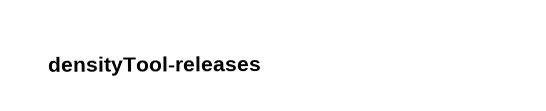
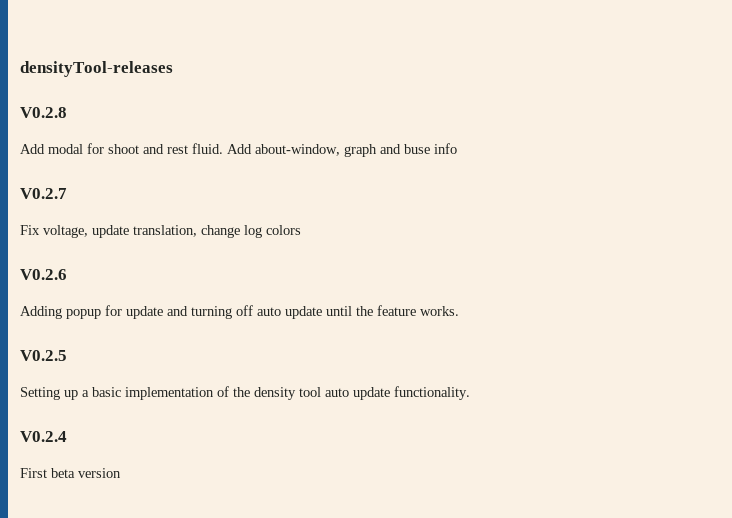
+ V0.2.8
+ Add modal for shoot and rest fluid. Add about-window, graph and buse info
+ V0.2.7
+ Fix voltage, update translation, change log colors
+ V0.2.6
+ Adding popup for update and turning off auto update until the feature works.
+ V0.2.5
+ Setting up a basic implementation of the density tool auto update functionality.
+ V0.2.4
+ First beta version

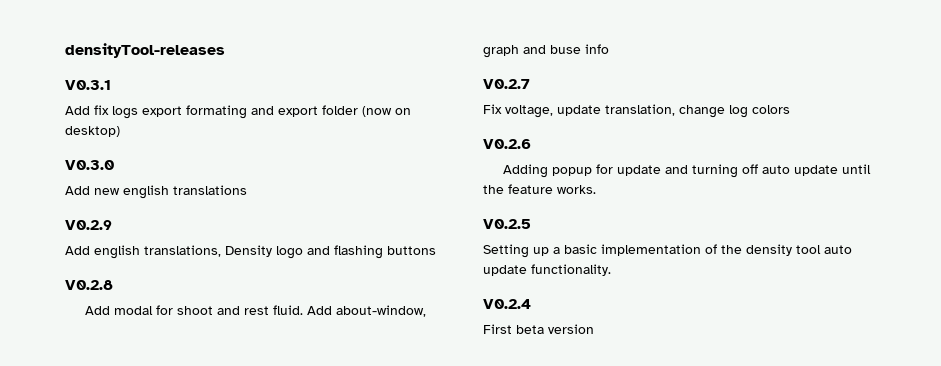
+ V0.3.1
+ Add fix logs export formating and export folder (now on desktop)
+ V0.3.0
+ Add new english translations
+ V0.2.9
+ Add english translations, Density logo and flashing buttons

